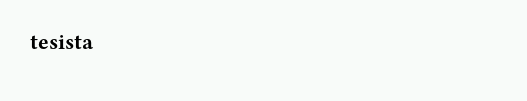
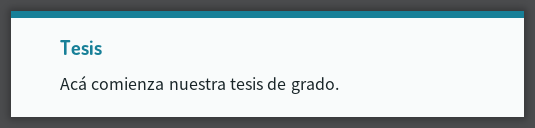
- tesista
+ Tesis
+ Acá comienza nuestra tesis de grado.

